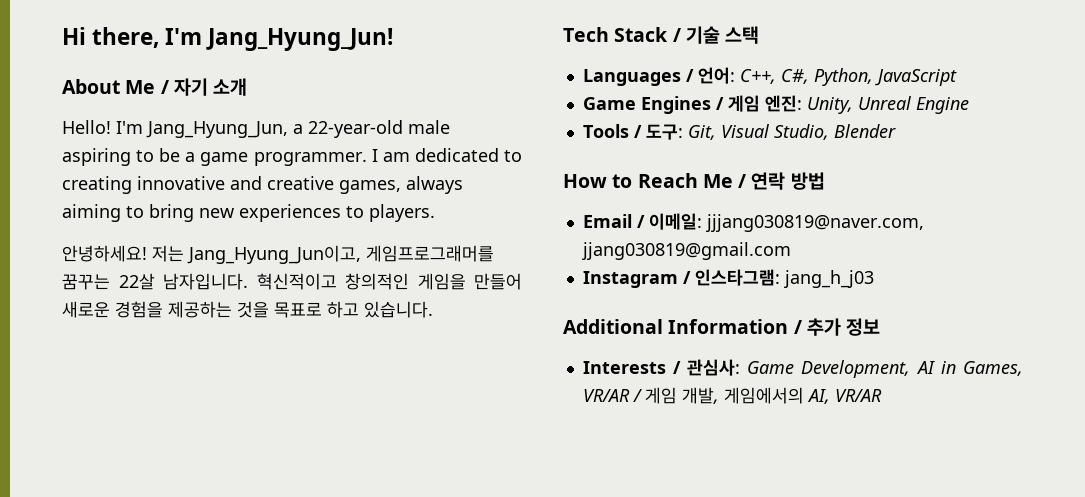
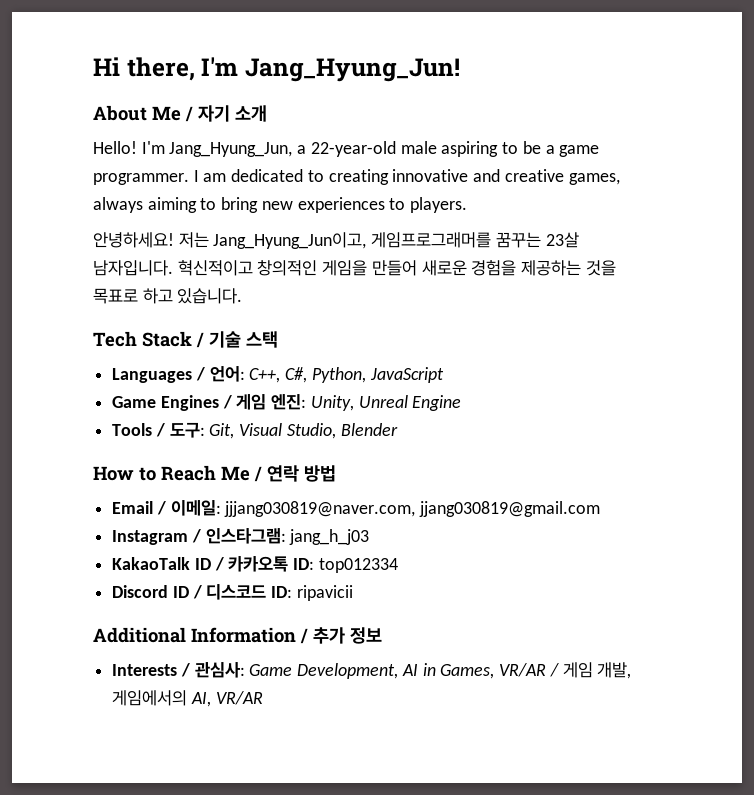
- 저는 Jang_Hyung_Jun이고, 게임프로그래머를 꿈꾸는 22살 남자입니다.
+ 저는 Jang_Hyung_Jun이고, 게임프로그래머를 꿈꾸는 23살 남자입니다.
+ KakaoTalk ID / 카카오톡 ID: top012334
+ Discord ID / 디스코드 ID: ripavicii

